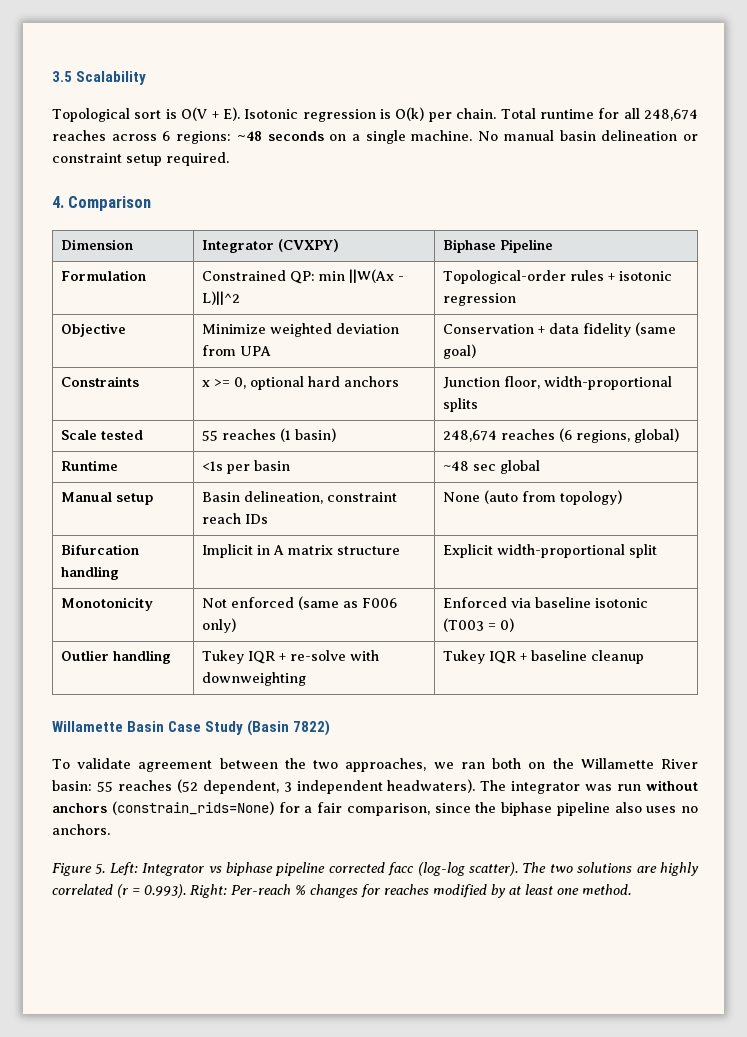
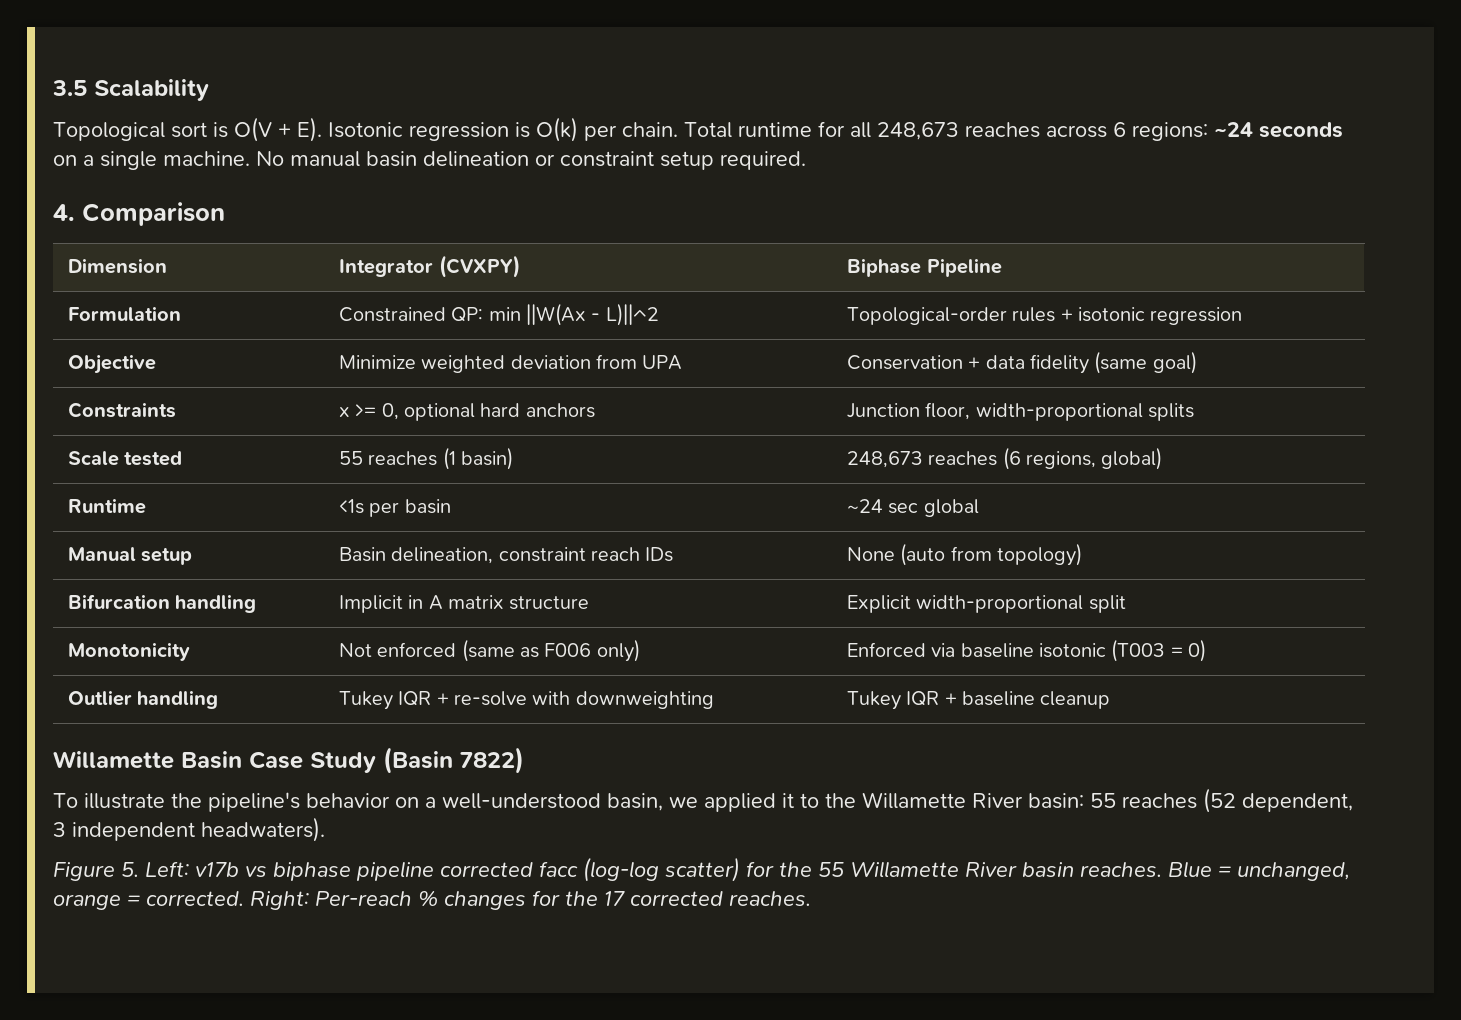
- Total runtime for all 248,674 reaches across 6 regions: ~48 seconds on a single machine.
+ Total runtime for all 248,673 reaches across 6 regions: ~24 seconds on a single machine.
- Scale tested | 55 reaches (1 basin) | 248,674 reaches (6 regions, global)
+ Scale tested | 55 reaches (1 basin) | 248,673 reaches (6 regions, global)
- Runtime | <1s per basin | ~48 sec global
+ Runtime | <1s per basin | ~24 sec global
- To validate agreement between the two approaches, we ran both on the Willamette River basin: 55 reaches (52 dependent, 3 independent headwaters). The integrator was run without anchors (constrain_rids=None) for a fair comparison, since the biphase pipeline also uses no anchors.
+ To illustrate the pipeline's behavior on a well-understood basin, we applied it to the Willamette River basin: 55 reaches (52 dependent, 3 independent headwaters).
- Figure 5. Left: Integrator vs biphase pipeline corrected facc (log-log scatter). The two solutions are highly correlated (r = 0.993). Right: Per-reach % changes for reaches modified by at least one method.
+ Figure 5. Left: v17b vs biphase pipeline corrected facc (log-log scatter) for the 55 Willamette River basin reaches. Blue = unchanged, orange = corrected. Right: Per-reach % changes for the 17 corrected reaches.

